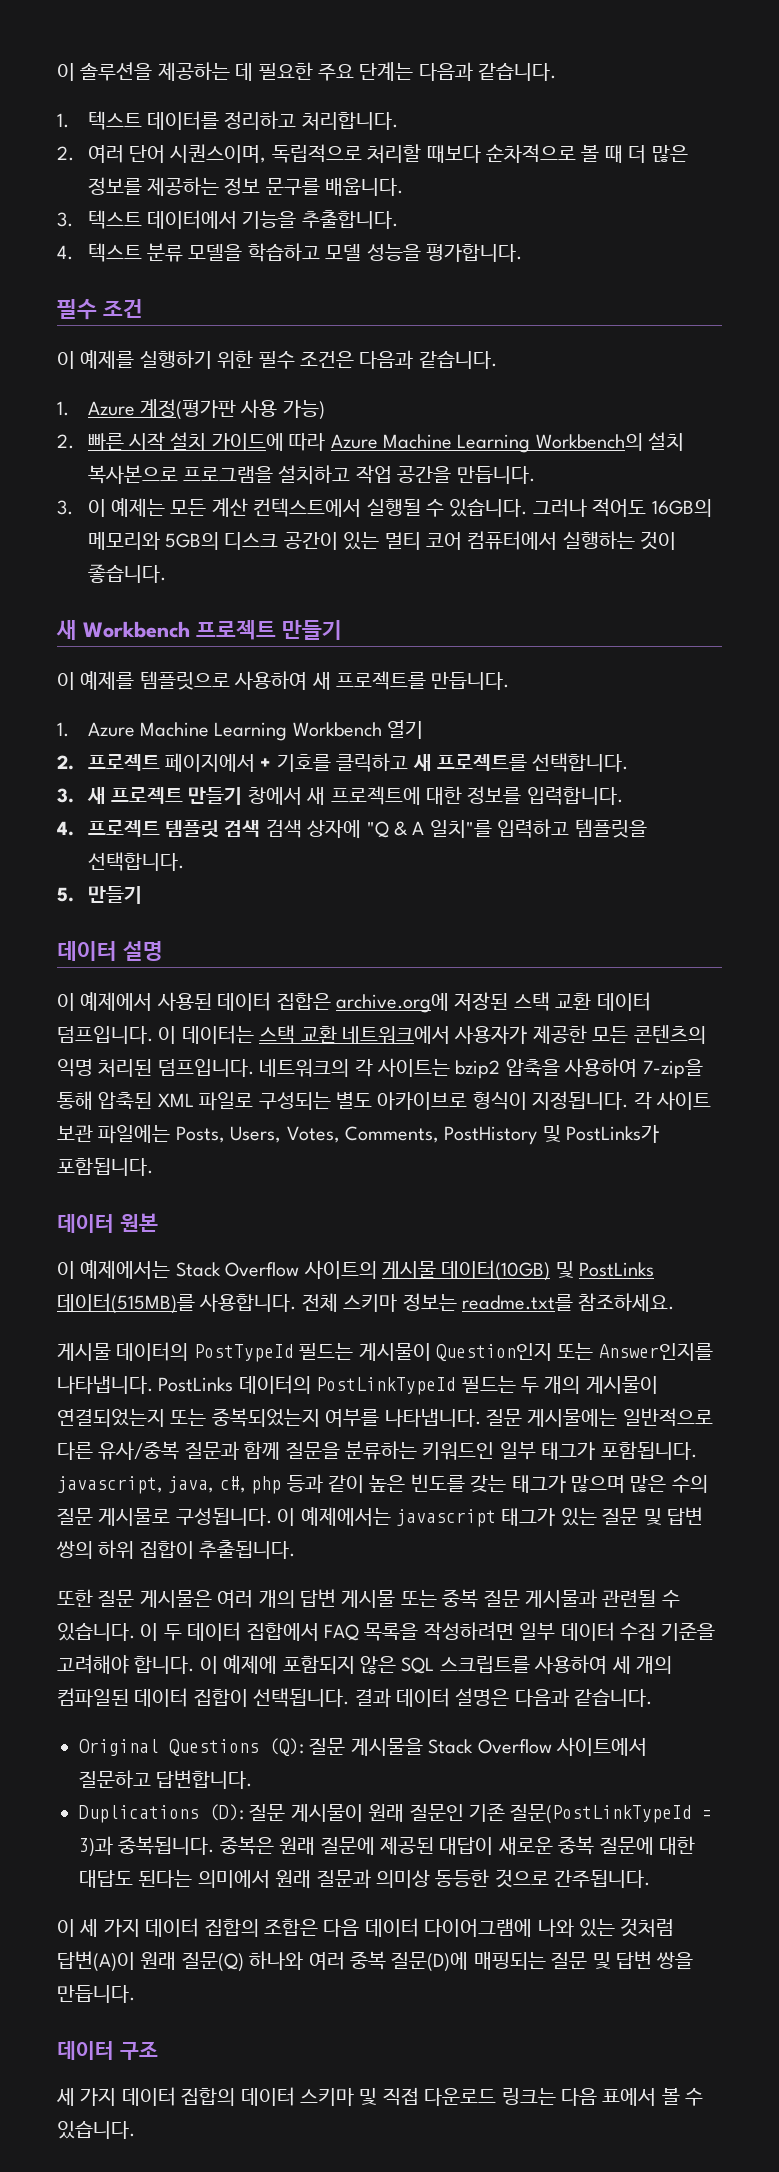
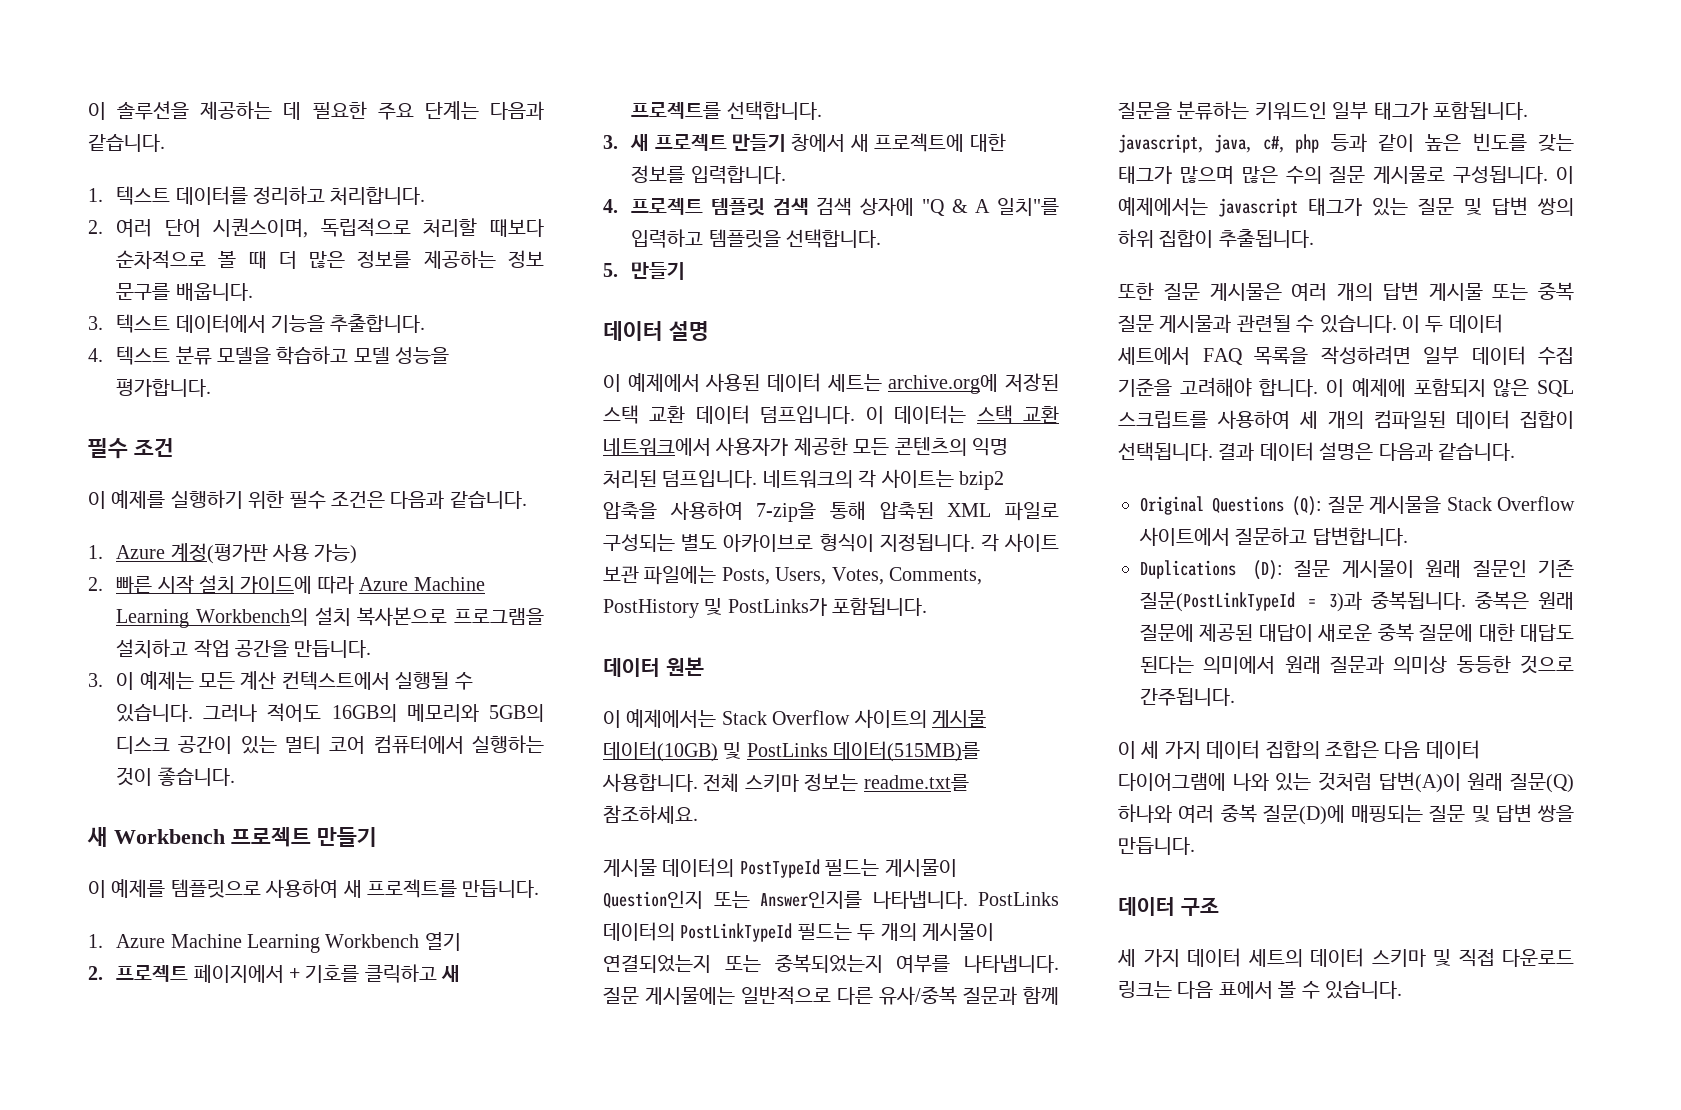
- 이 예제에서 사용된 데이터 집합은 archive.org에 저장된 스택 교환 데이터 덤프입니다.
+ 이 예제에서 사용된 데이터 세트는 archive.org에 저장된 스택 교환 데이터 덤프입니다.
- 이 두 데이터 집합에서 FAQ 목록을 작성하려면 일부 데이터 수집 기준을 고려해야 합니다.
+ 이 두 데이터 세트에서 FAQ 목록을 작성하려면 일부 데이터 수집 기준을 고려해야 합니다.
- 세 가지 데이터 집합의 데이터 스키마 및 직접 다운로드 링크는 다음 표에서 볼 수 있습니다.
+ 세 가지 데이터 세트의 데이터 스키마 및 직접 다운로드 링크는 다음 표에서 볼 수 있습니다.

